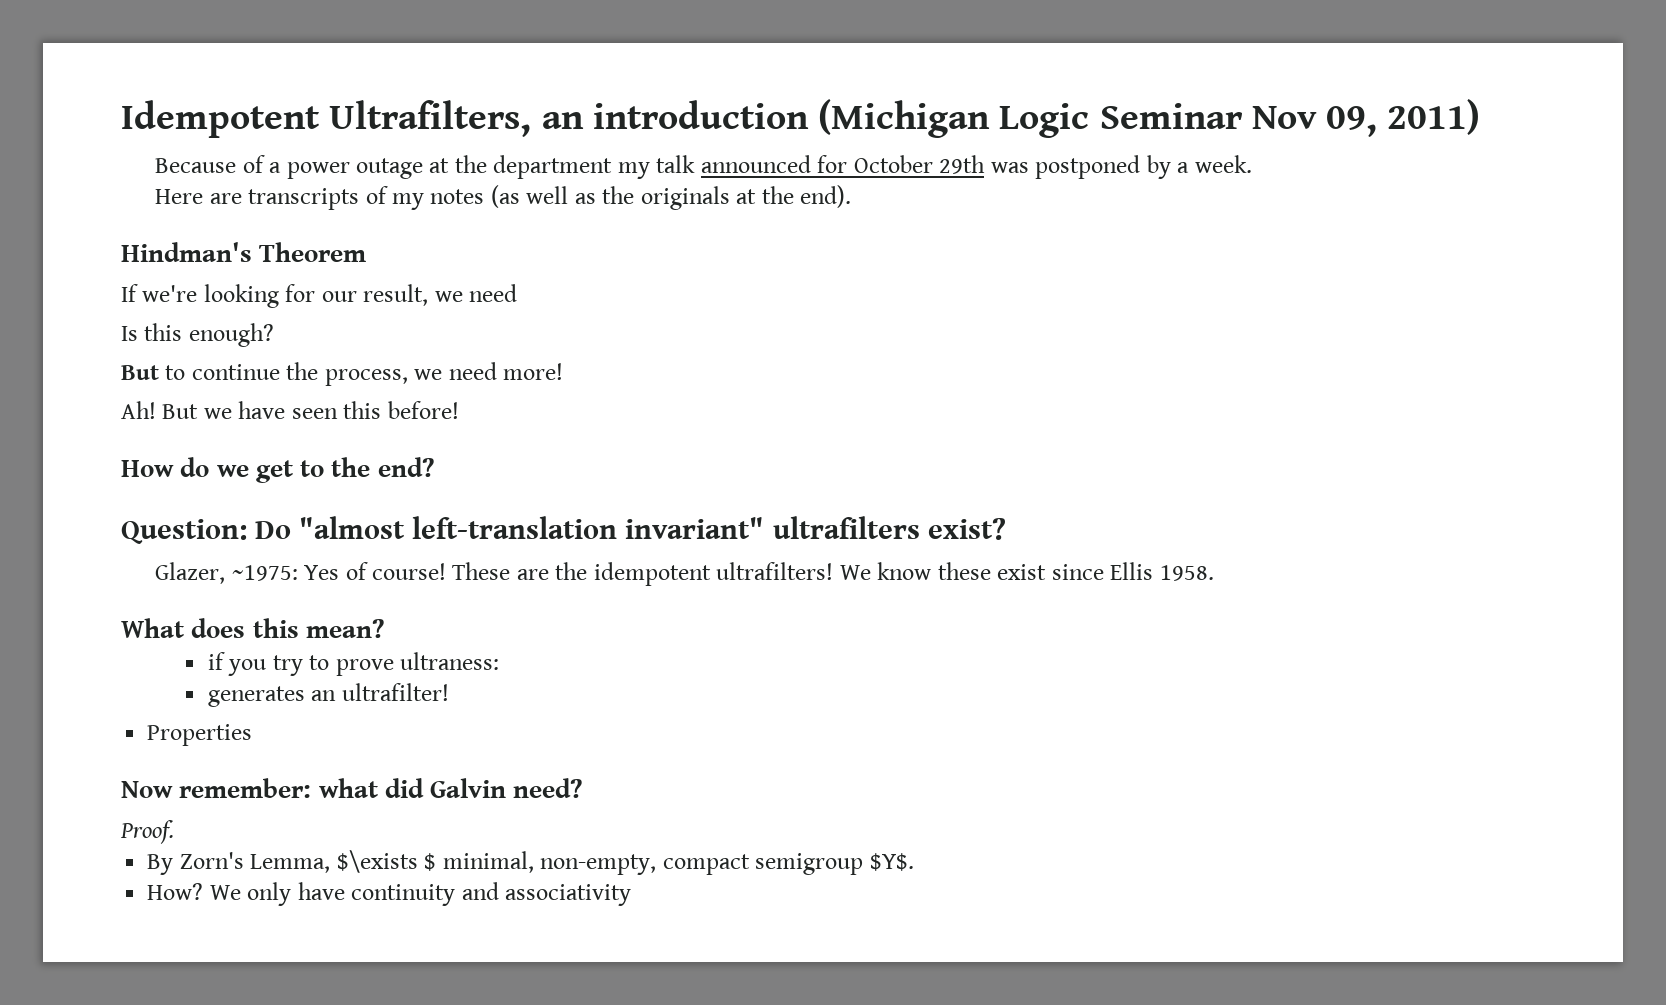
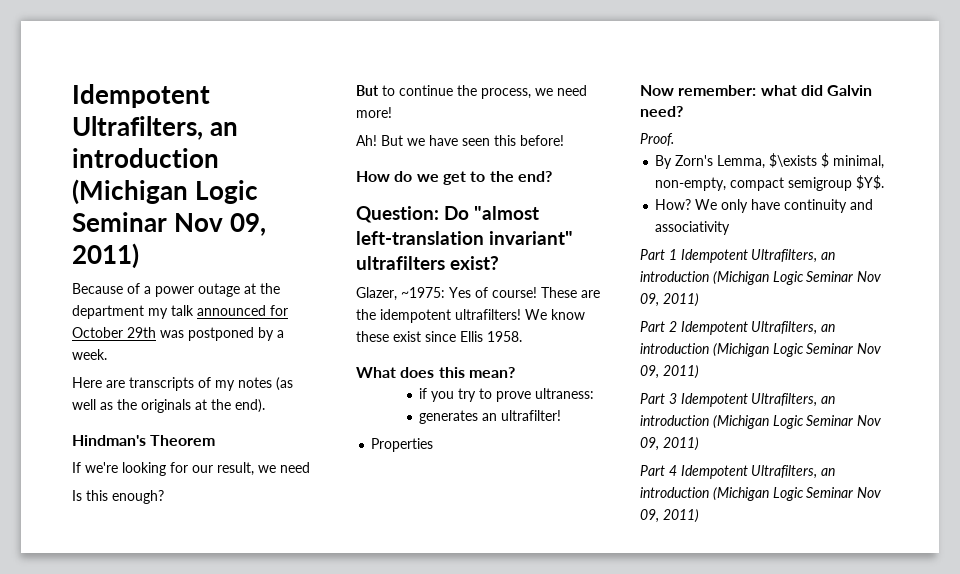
+ Part 1 Idempotent Ultrafilters, an introduction (Michigan Logic Seminar Nov 09, 2011)
+ Part 2 Idempotent Ultrafilters, an introduction (Michigan Logic Seminar Nov 09, 2011)
+ Part 3 Idempotent Ultrafilters, an introduction (Michigan Logic Seminar Nov 09, 2011)
+ Part 4 Idempotent Ultrafilters, an introduction (Michigan Logic Seminar Nov 09, 2011)

